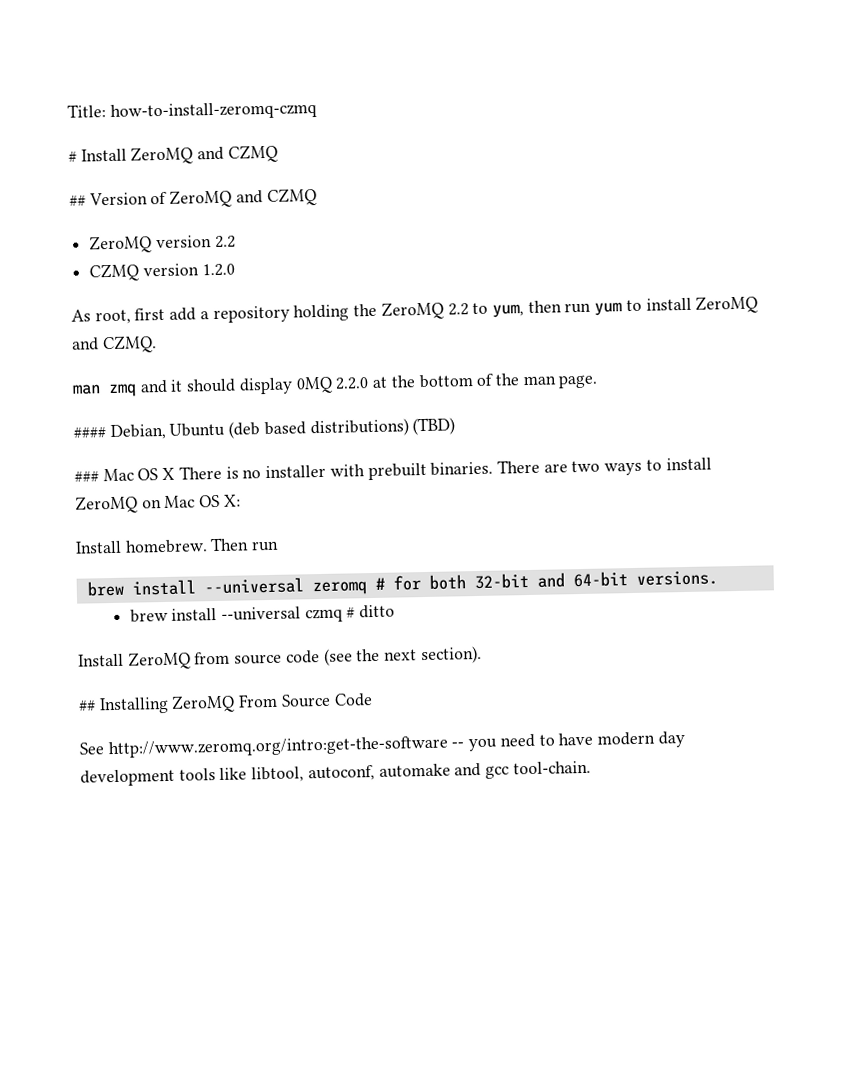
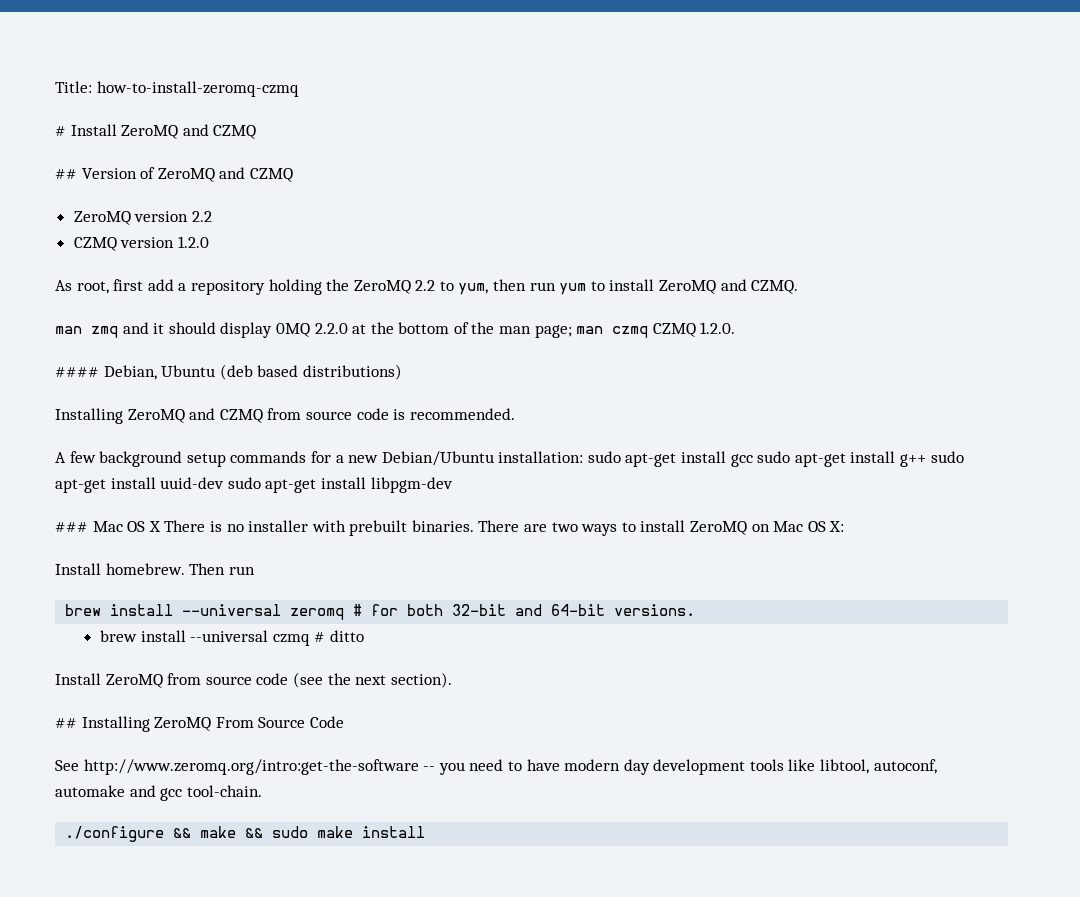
- man zmq and it should display 0MQ 2.2.0 at the bottom of the man page.
+ man zmq and it should display 0MQ 2.2.0 at the bottom of the man page; man czmq CZMQ 1.2.0.
- #### Debian, Ubuntu (deb based distributions) (TBD)
+ #### Debian, Ubuntu (deb based distributions)
+ Installing ZeroMQ and CZMQ from source code is recommended.
+ A few background setup commands for a new Debian/Ubuntu installation: sudo apt-get install gcc sudo apt-get install g++ sudo apt-get install uuid-dev sudo apt-get install libpgm-dev
+ ./configure && make && sudo make install

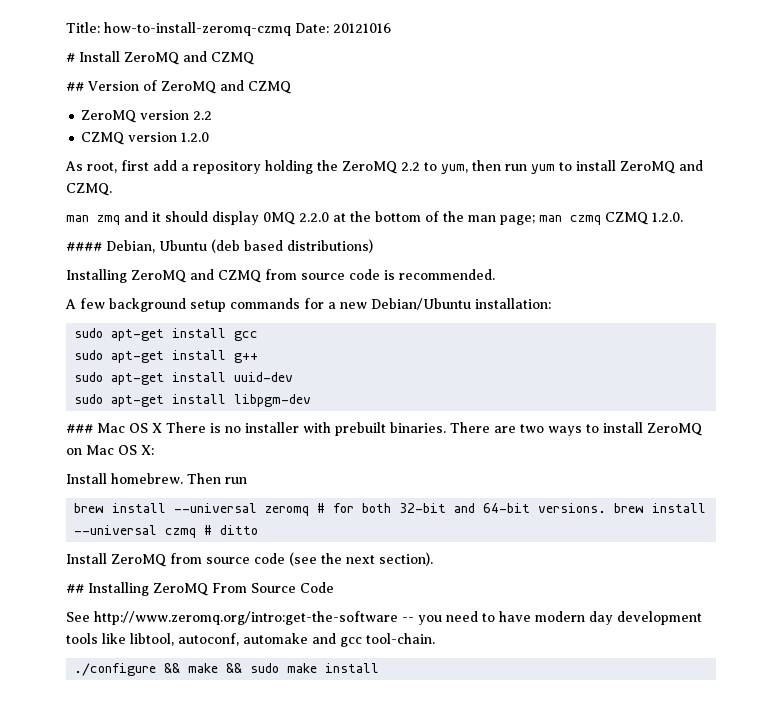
- Title: how-to-install-zeromq-czmq
+ Title: how-to-install-zeromq-czmq Date: 20121016
- A few background setup commands for a new Debian/Ubuntu installation: sudo apt-get install gcc sudo apt-get install g++ sudo apt-get install uuid-dev sudo apt-get install libpgm-dev
+ A few background setup commands for a new Debian/Ubuntu installation:
+ sudo apt-get install gcc
+ sudo apt-get install g++
+ sudo apt-get install uuid-dev
+ sudo apt-get install libpgm-dev
- brew install --universal zeromq # for both 32-bit and 64-bit versions.
- brew install --universal czmq # ditto
+ brew install --universal zeromq # for both 32-bit and 64-bit versions. brew install --universal czmq # ditto

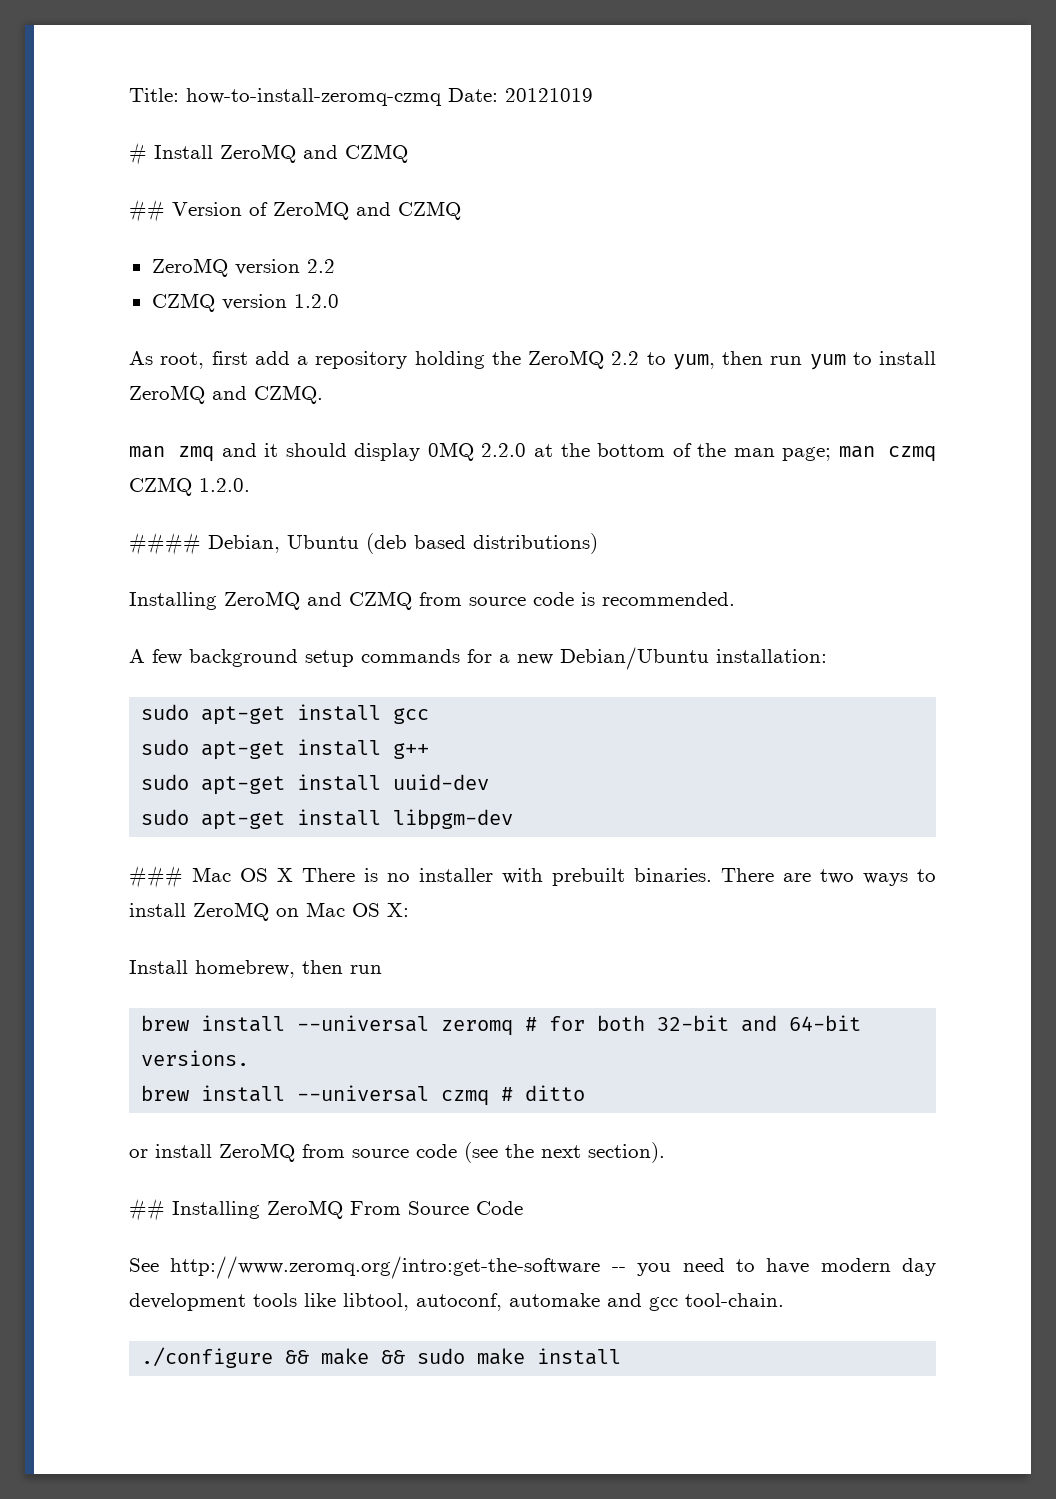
- Title: how-to-install-zeromq-czmq Date: 20121016
+ Title: how-to-install-zeromq-czmq Date: 20121019
- Install homebrew. Then run
+ Install homebrew, then run
- brew install --universal zeromq # for both 32-bit and 64-bit versions. brew install --universal czmq # ditto
+ brew install --universal zeromq # for both 32-bit and 64-bit versions.
+ brew install --universal czmq # ditto
- Install ZeroMQ from source code (see the next section).
+ or install ZeroMQ from source code (see the next section).

